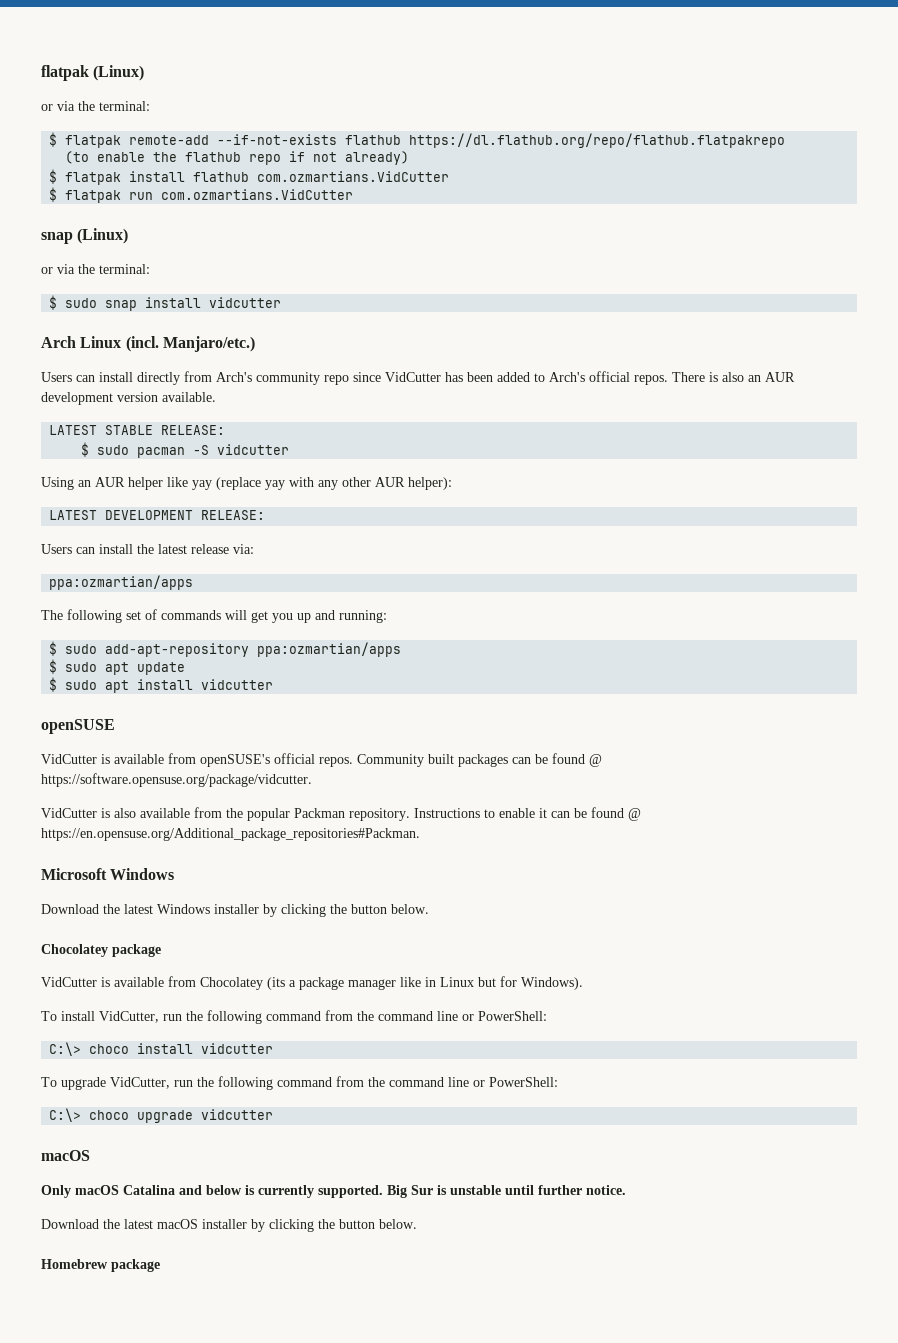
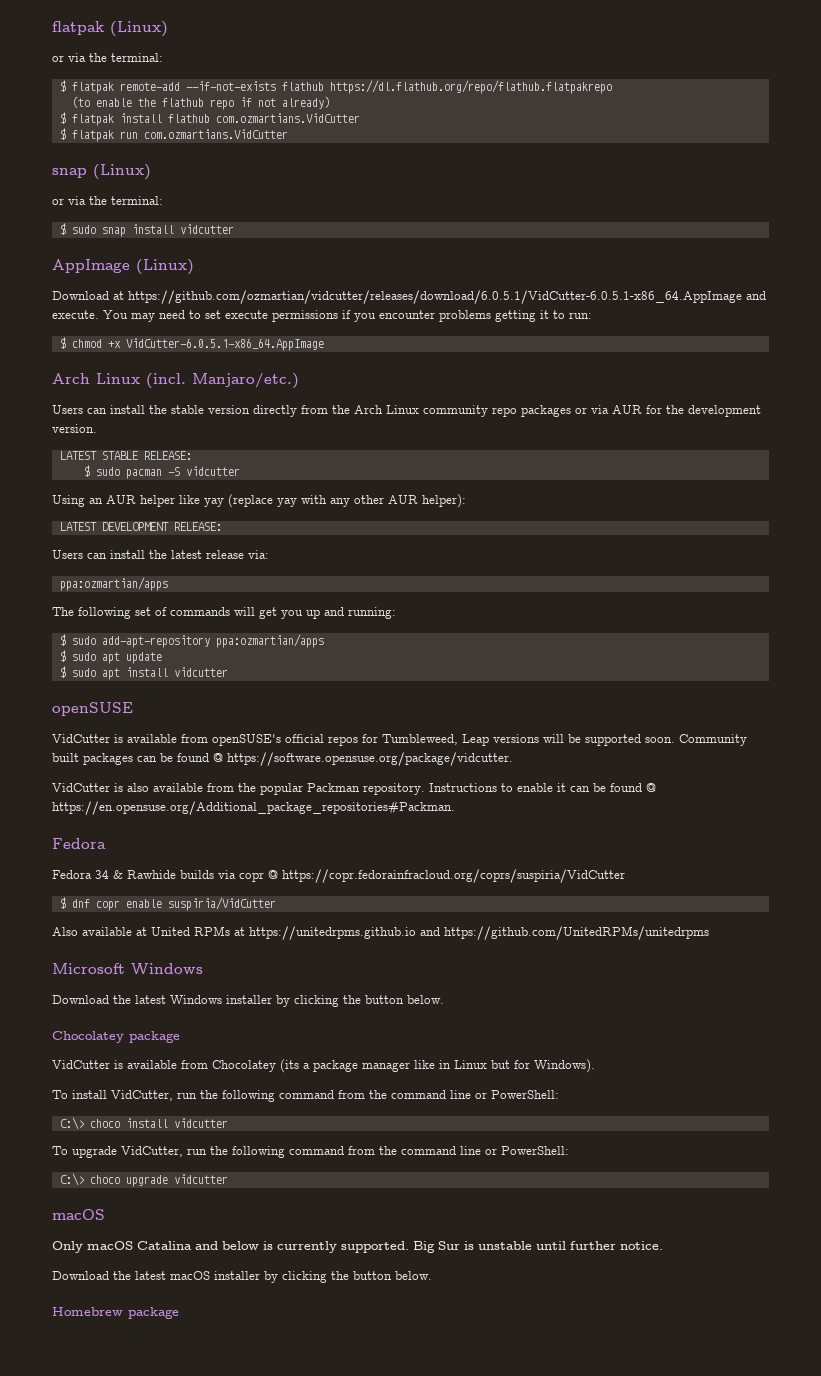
+ AppImage (Linux)
+ Download at https://github.com/ozmartian/vidcutter/releases/download/6.0.5.1/VidCutter-6.0.5.1-x86_64.AppImage and execute. You may need to set execute permissions if you encounter problems getting it to run:
+ $ chmod +x VidCutter-6.0.5.1-x86_64.AppImage
- Users can install directly from Arch's community repo since VidCutter has been added to Arch's official repos. There is also an AUR development version available.
+ Users can install the stable version directly from the Arch Linux community repo packages or via AUR for the development version.
- VidCutter is available from openSUSE's official repos.
+ VidCutter is available from openSUSE's official repos for Tumbleweed, Leap versions will be supported soon.
  Instructions to enable it can be found @ https://en.opensuse.org/Additional_package_repositories#Packman.
+ Fedora
+ Fedora 34 & Rawhide builds via copr @ https://copr.fedorainfracloud.org/coprs/suspiria/VidCutter
+ $ dnf copr enable suspiria/VidCutter
+ Also available at United RPMs at https://unitedrpms.github.io and https://github.com/UnitedRPMs/unitedrpms

